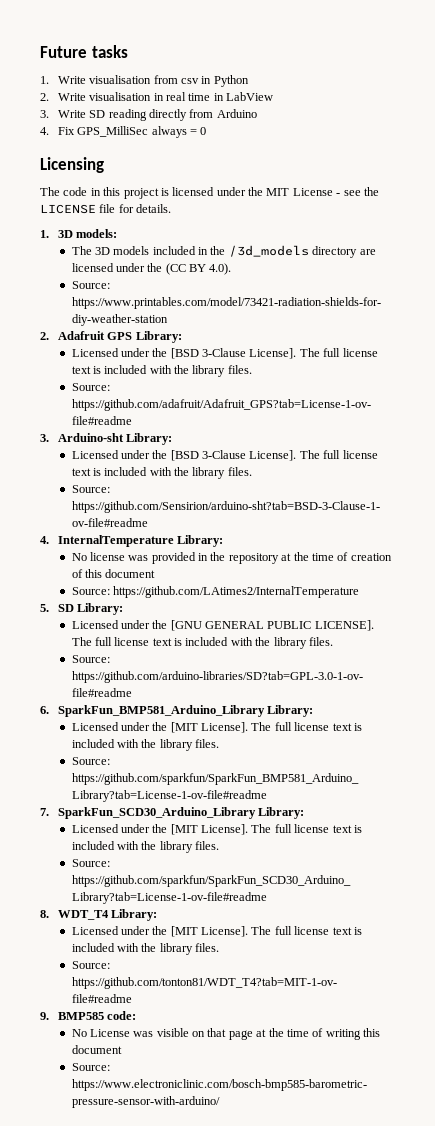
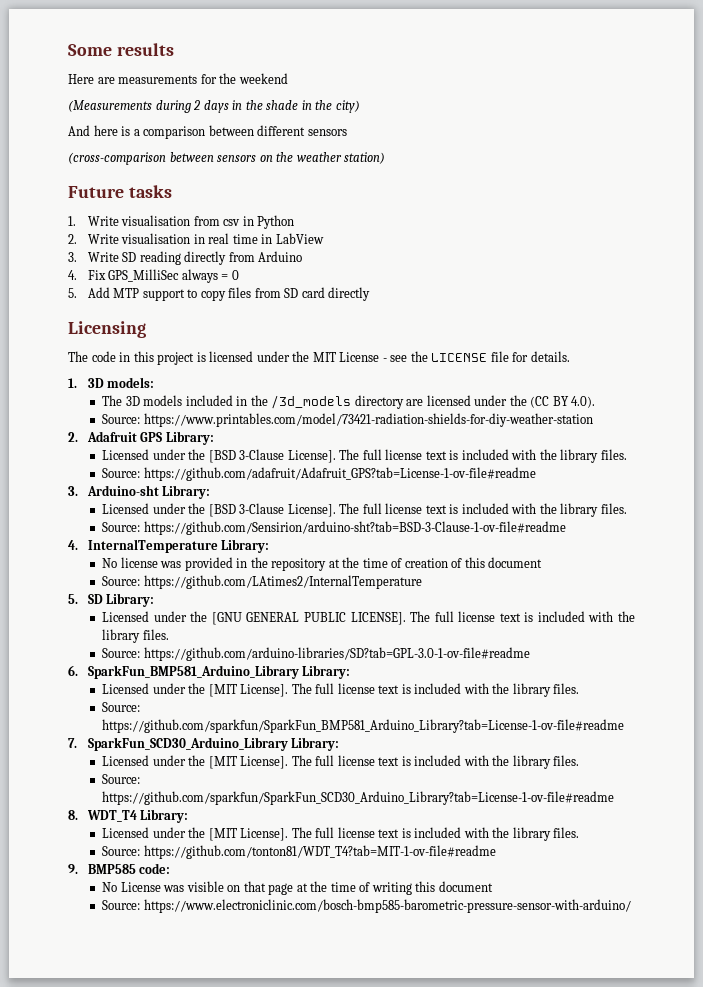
+ Some results
+ Here are measurements for the weekend
+ (Measurements during 2 days in the shade in the city)
+ And here is a comparison between different sensors
+ (cross-comparison between sensors on the weather station)
+ 5. Add MTP support to copy files from SD card directly

